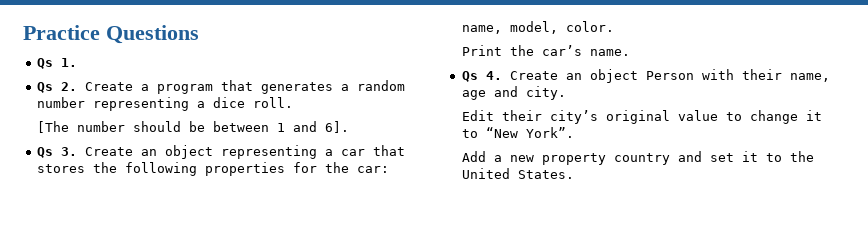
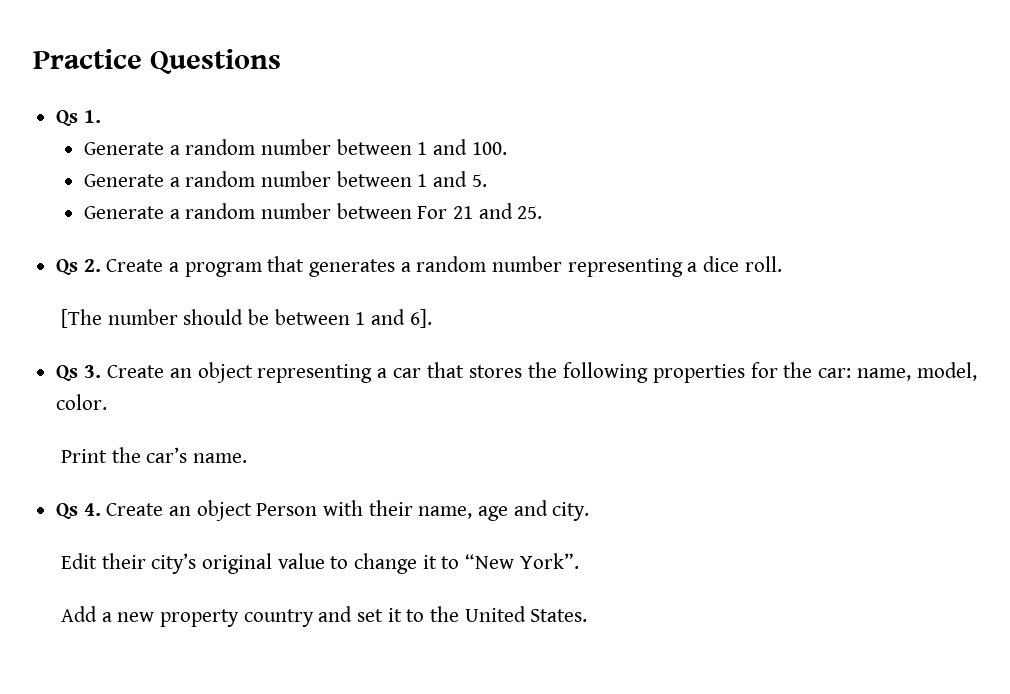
+ Generate a random number between 1 and 100.
+ Generate a random number between 1 and 5.
+ Generate a random number between For 21 and 25.

